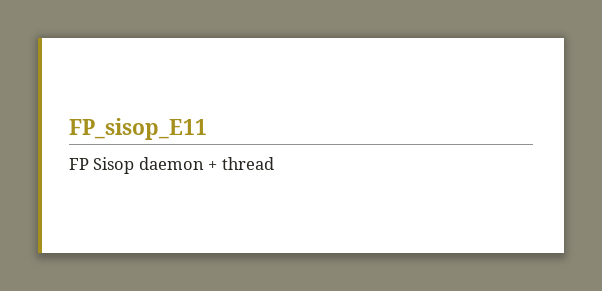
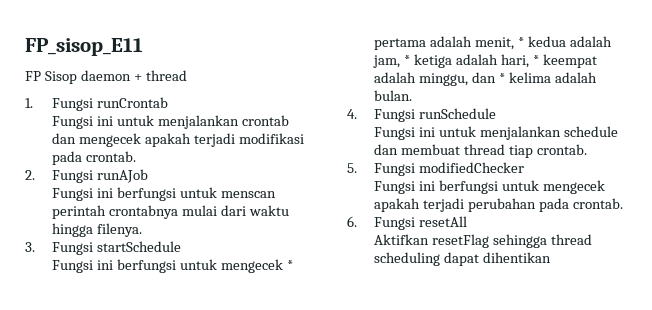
+ 1. Fungsi runCrontab
+ Fungsi ini untuk menjalankan crontab dan mengecek apakah terjadi modifikasi pada crontab.
+ 2. Fungsi runAJob
+ Fungsi ini berfungsi untuk menscan perintah crontabnya mulai dari waktu hingga filenya.
+ 3. Fungsi startSchedule
+ Fungsi ini berfungsi untuk mengecek * pertama adalah menit, * kedua adalah jam, * ketiga adalah hari, * keempat adalah minggu, dan * kelima adalah bulan.
+ 4. Fungsi runSchedule
+ Fungsi ini untuk menjalankan schedule dan membuat thread tiap crontab.
+ 5. Fungsi modifiedChecker
+ Fungsi ini berfungsi untuk mengecek apakah terjadi perubahan pada crontab.
+ 6. Fungsi resetAll
+ Aktifkan resetFlag sehingga thread scheduling dapat dihentikan

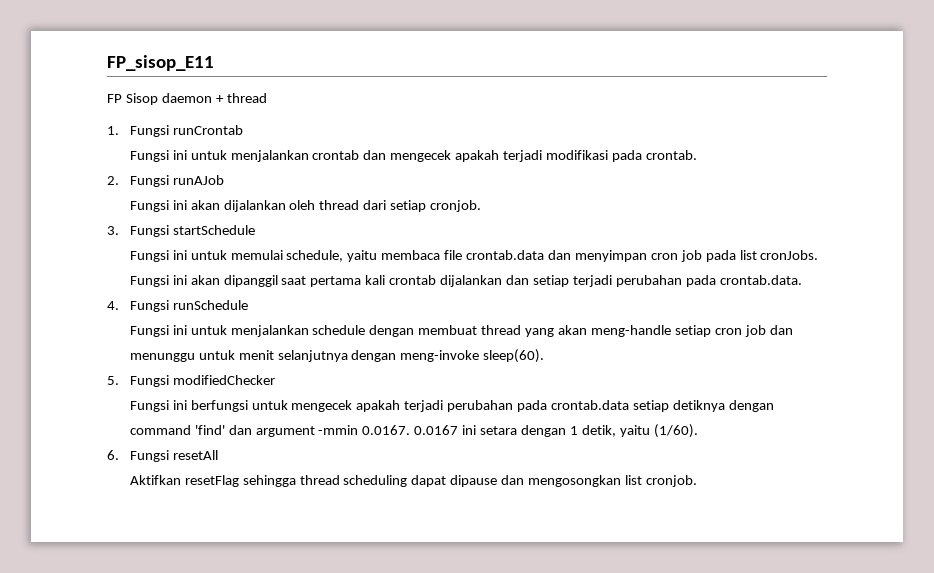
- Fungsi ini berfungsi untuk menscan perintah crontabnya mulai dari waktu hingga filenya.
+ Fungsi ini akan dijalankan oleh thread dari setiap cronjob.
- Fungsi ini berfungsi untuk mengecek * pertama adalah menit, * kedua adalah jam, * ketiga adalah hari, * keempat adalah minggu, dan * kelima adalah bulan.
+ Fungsi ini untuk memulai schedule, yaitu membaca file crontab.data dan menyimpan cron job pada list cronJobs. Fungsi ini akan dipanggil saat pertama kali crontab dijalankan dan setiap terjadi perubahan pada crontab.data.
- Fungsi ini untuk menjalankan schedule dan membuat thread tiap crontab.
+ Fungsi ini untuk menjalankan schedule dengan membuat thread yang akan meng-handle setiap cron job dan menunggu untuk menit selanjutnya dengan meng-invoke sleep(60).
- Fungsi ini berfungsi untuk mengecek apakah terjadi perubahan pada crontab.
+ Fungsi ini berfungsi untuk mengecek apakah terjadi perubahan pada crontab.data setiap detiknya dengan command 'find' dan argument -mmin 0.0167. 0.0167 ini setara dengan 1 detik, yaitu (1/60).
- Aktifkan resetFlag sehingga thread scheduling dapat dihentikan
+ Aktifkan resetFlag sehingga thread scheduling dapat dipause dan mengosongkan list cronjob.

